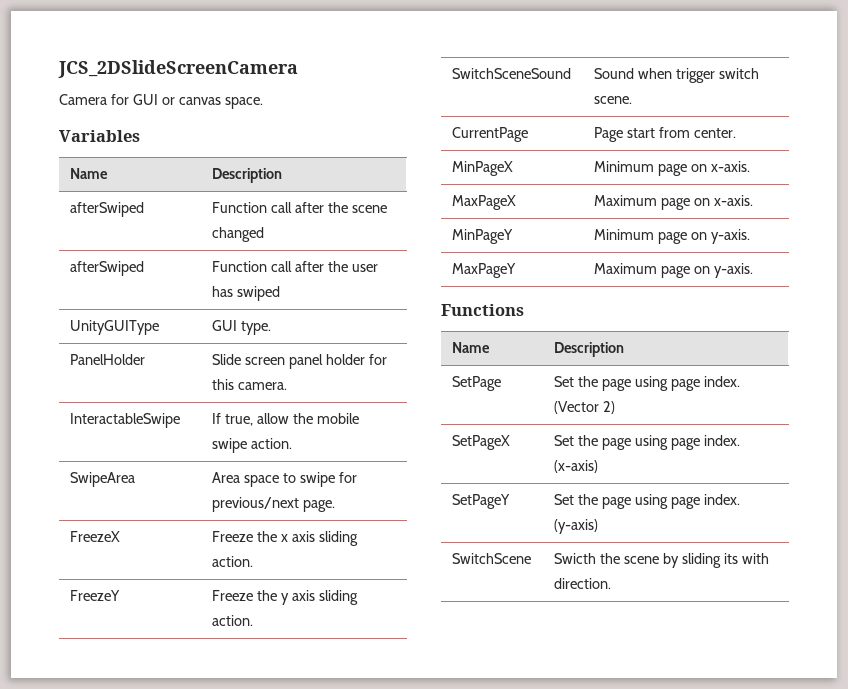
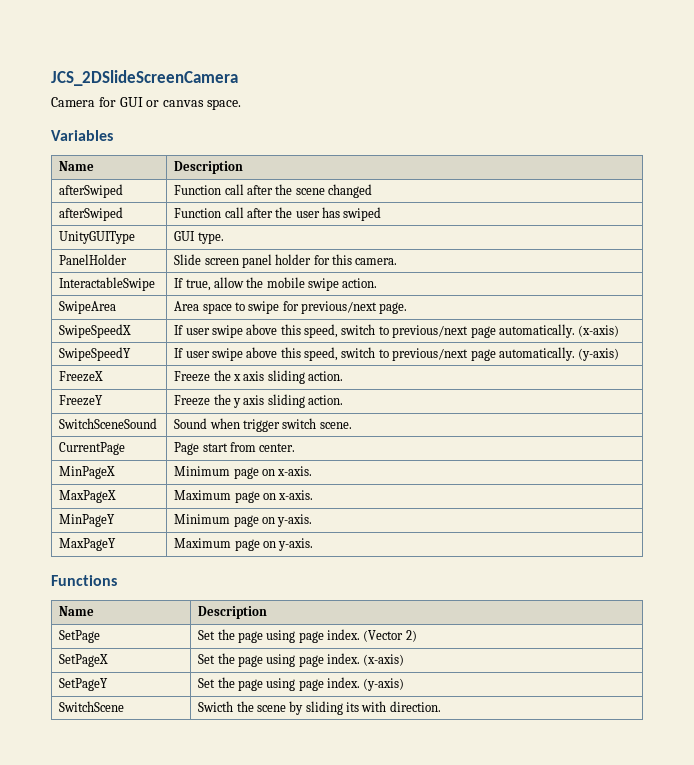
+ SwipeSpeedX | If user swipe above this speed, switch to previous/next page automatically. (x-axis)
+ SwipeSpeedY | If user swipe above this speed, switch to previous/next page automatically. (y-axis)

